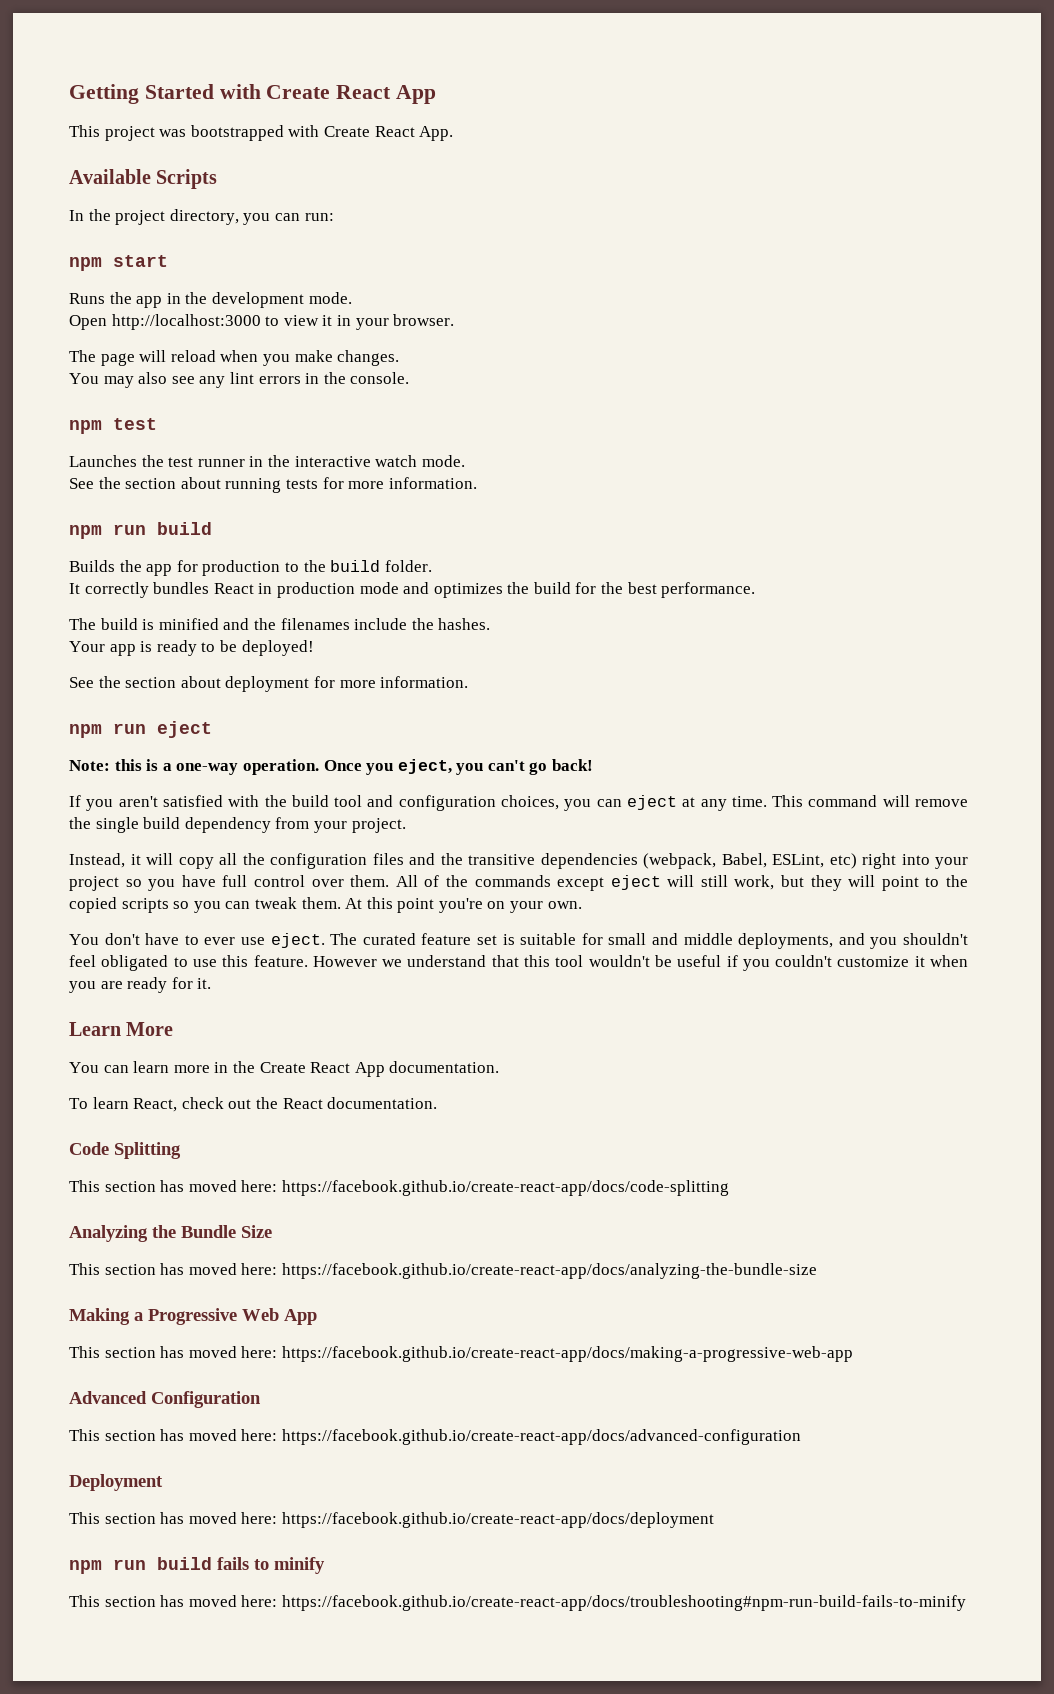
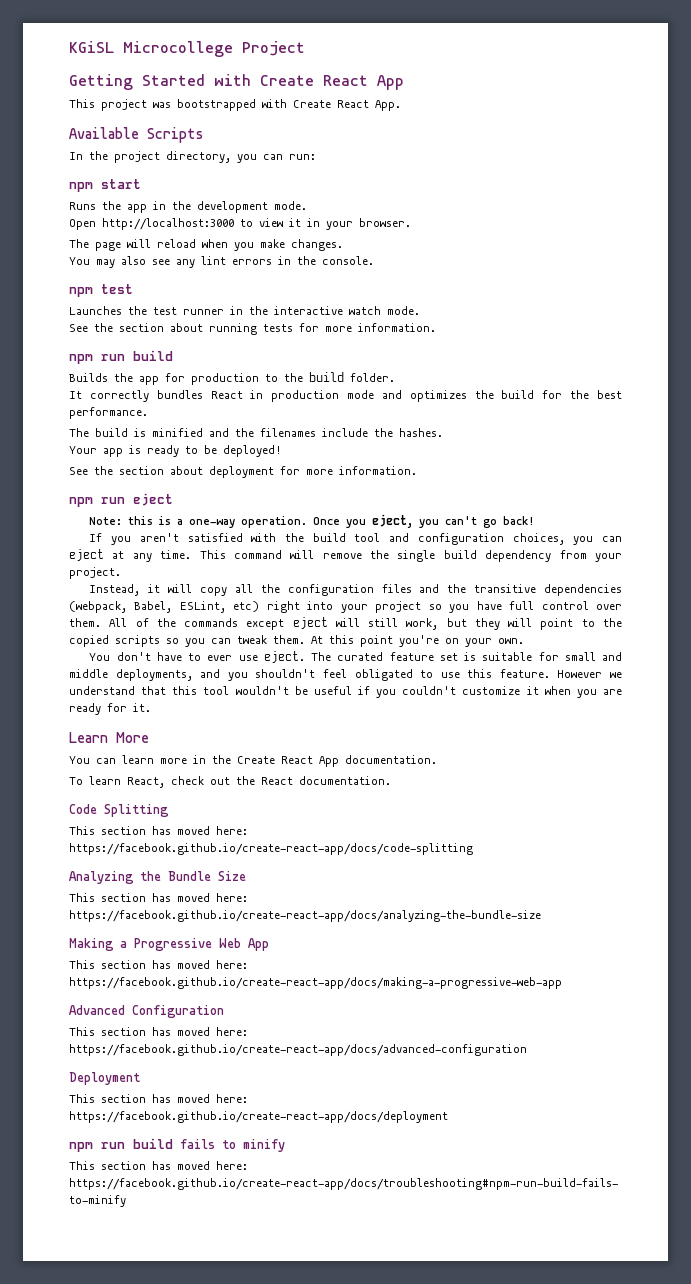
+ KGiSL Microcollege Project

